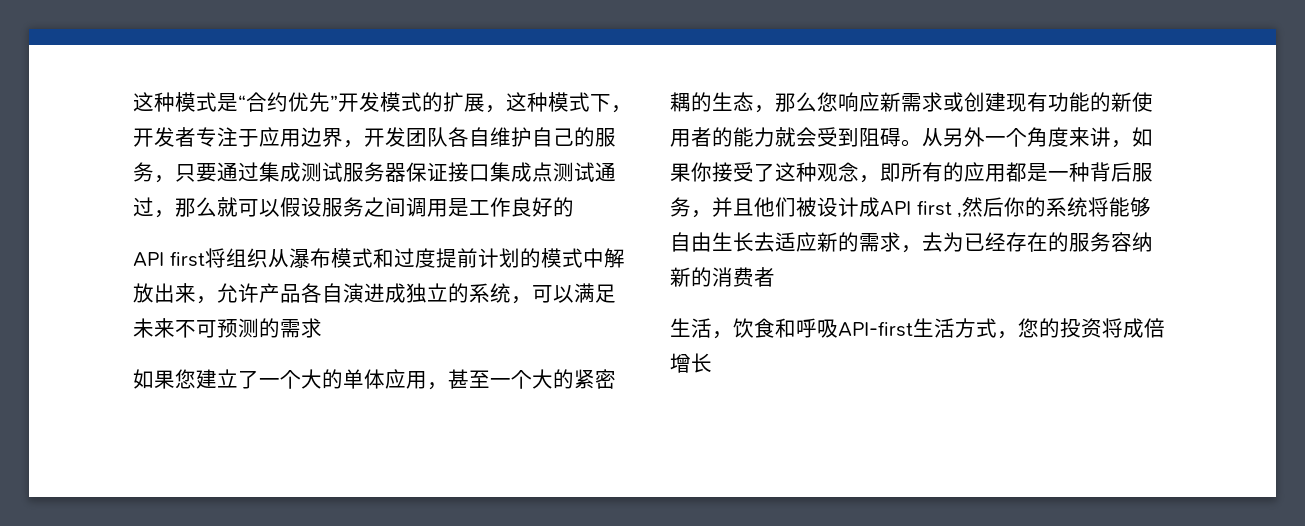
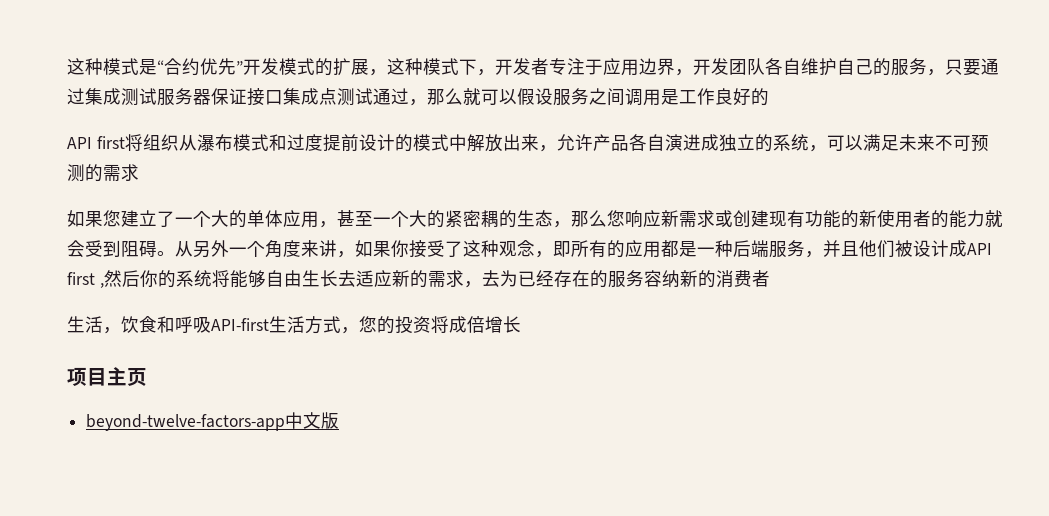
- API first将组织从瀑布模式和过度提前计划的模式中解放出来，允许产品各自演进成独立的系统，可以满足未来不可预测的需求
+ API first将组织从瀑布模式和过度提前设计的模式中解放出来，允许产品各自演进成独立的系统，可以满足未来不可预测的需求
- 从另外一个角度来讲，如果你接受了这种观念，即所有的应用都是一种背后服务，并且他们被设计成API first ,然后你的系统将能够自由生长去适应新的需求，去为已经存在的服务容纳新的消费者
+ 从另外一个角度来讲，如果你接受了这种观念，即所有的应用都是一种后端服务，并且他们被设计成API first ,然后你的系统将能够自由生长去适应新的需求，去为已经存在的服务容纳新的消费者
+ 项目主页
+ beyond-twelve-factors-app中文版

